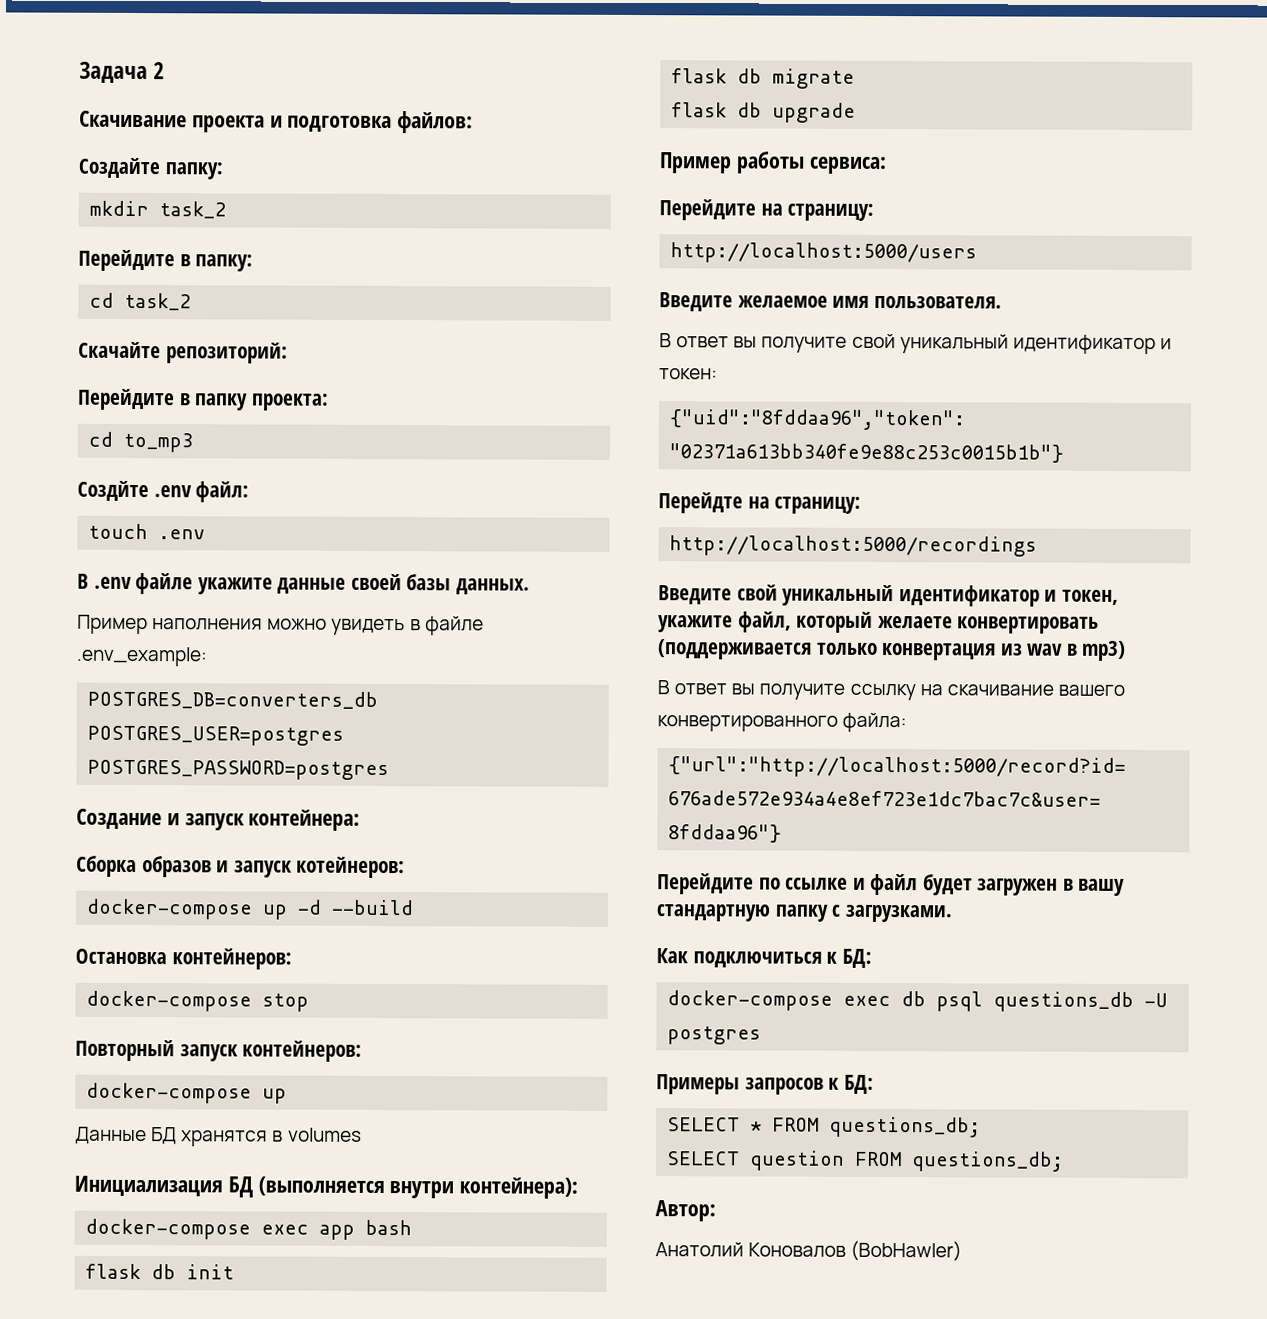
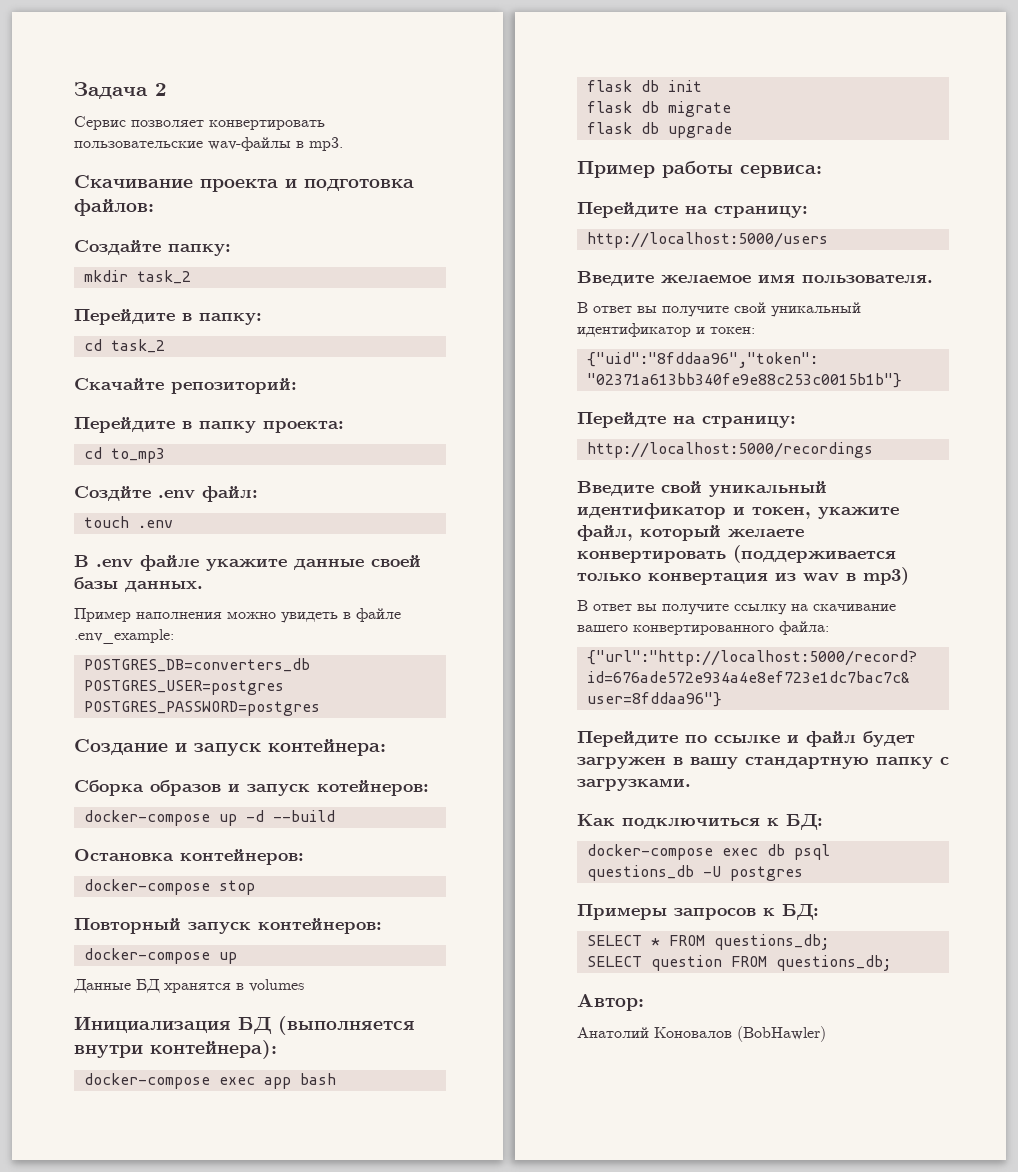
+ Сервис позволяет конвертировать пользовательские wav-файлы в mp3.

